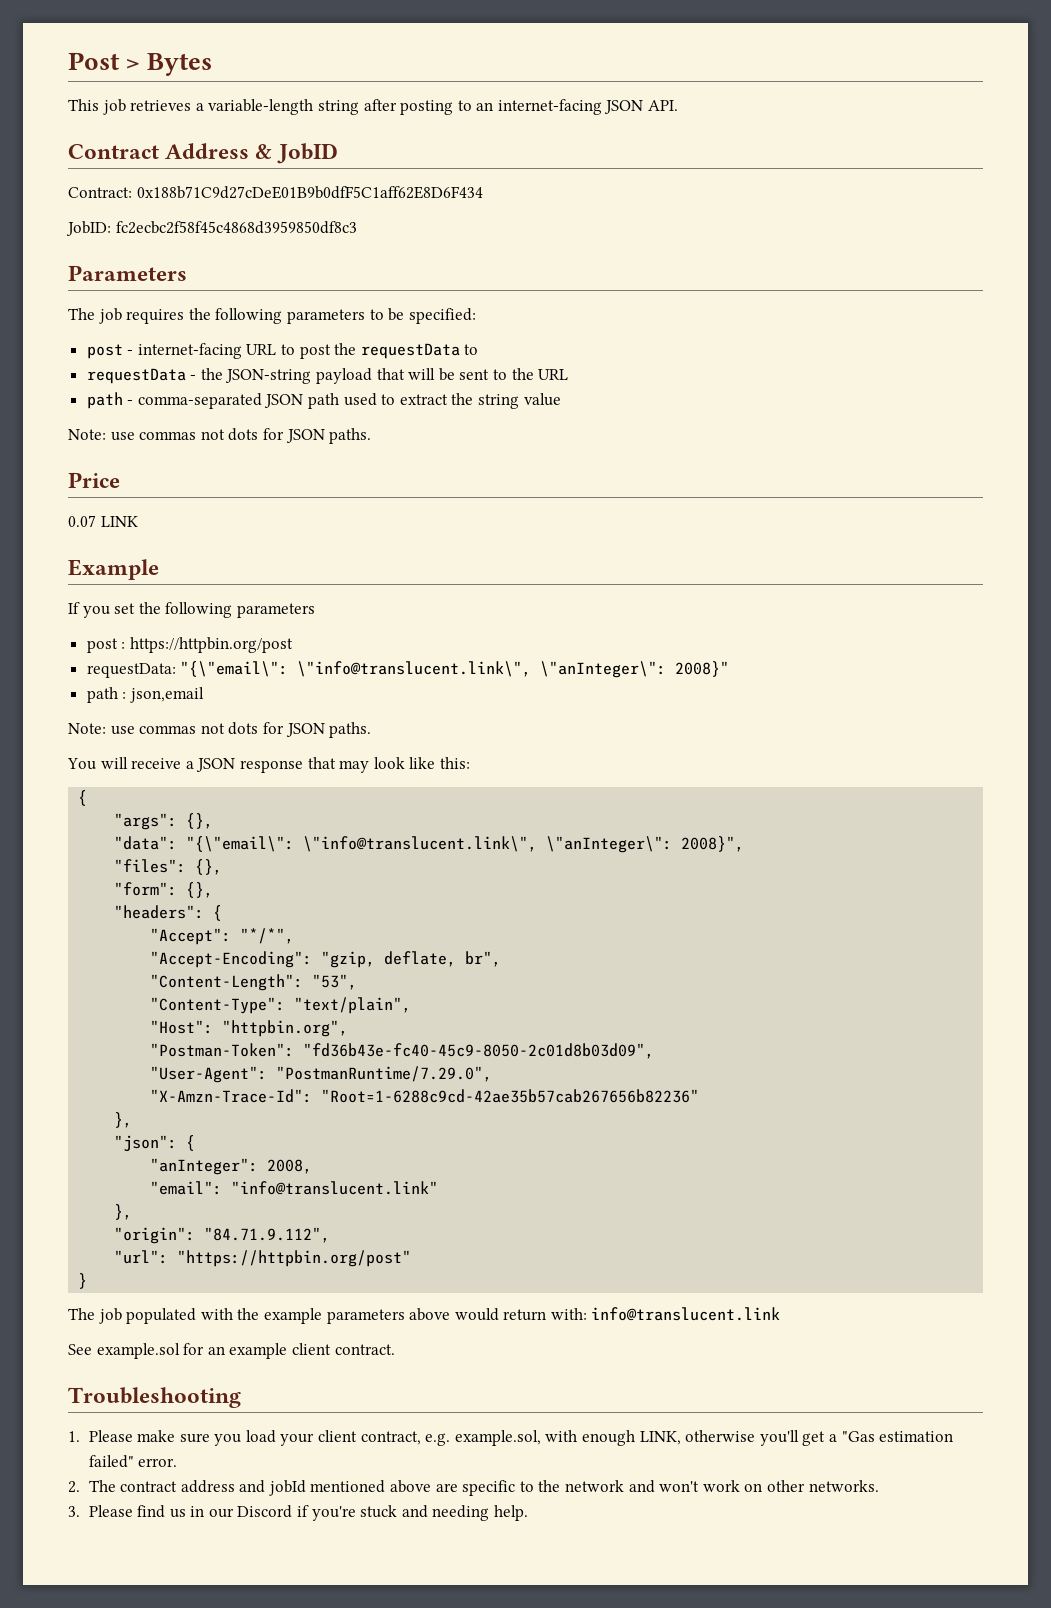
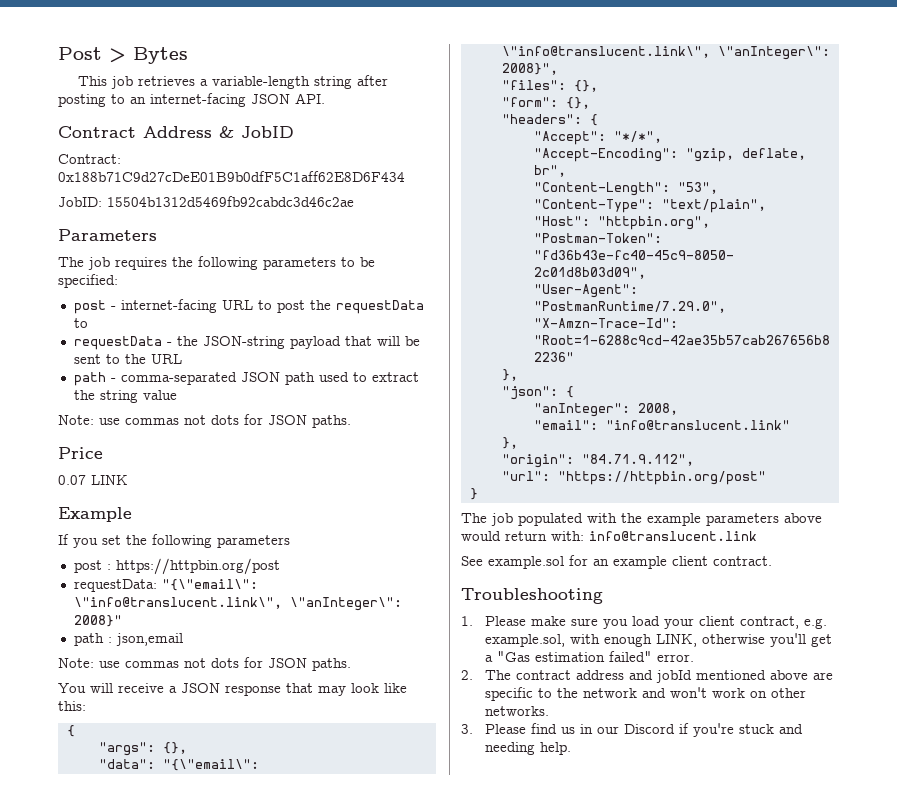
- JobID: fc2ecbc2f58f45c4868d3959850df8c3
+ JobID: 15504b1312d5469fb92cabdc3d46c2ae

